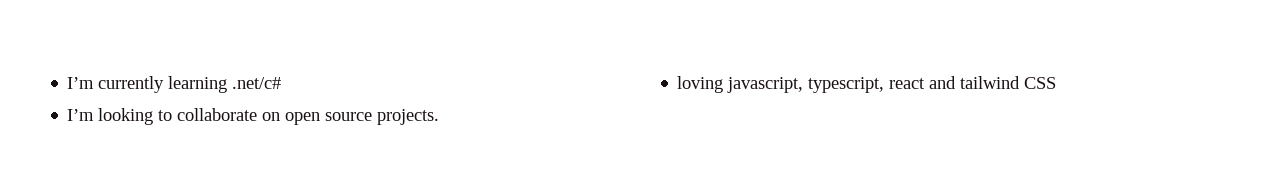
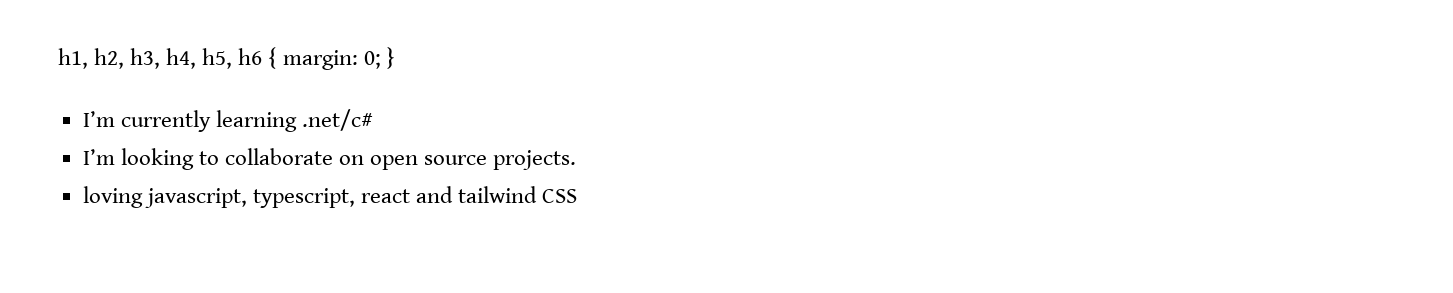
+ h1, h2, h3, h4, h5, h6 { margin: 0; }

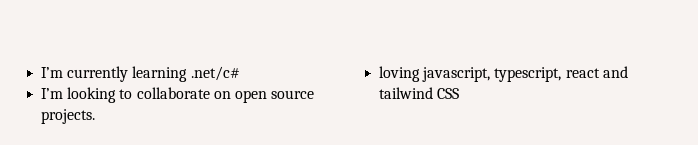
- h1, h2, h3, h4, h5, h6 { margin: 0; }

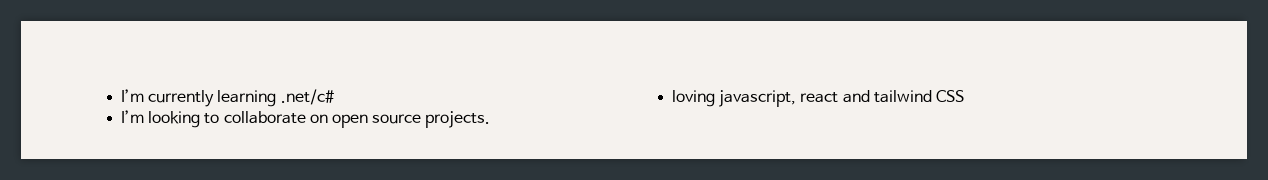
- loving javascript, typescript, react and tailwind CSS
+ loving javascript, react and tailwind CSS

